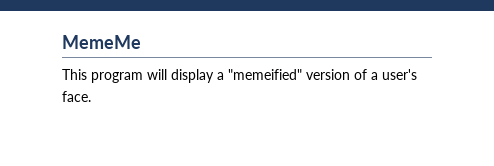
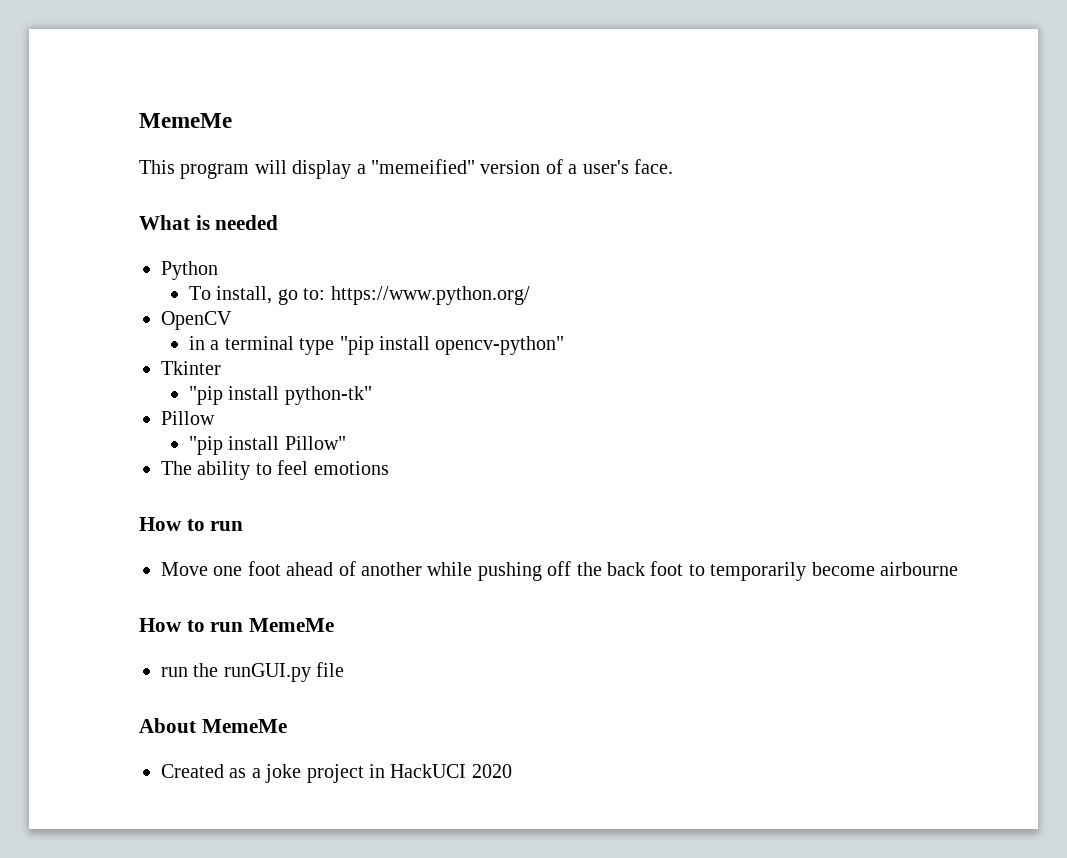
+ What is needed
+ Python
+ To install, go to: https://www.python.org/
+ OpenCV
+ in a terminal type "pip install opencv-python"
+ Tkinter
+ "pip install python-tk"
+ Pillow
+ "pip install Pillow"
+ The ability to feel emotions
+ How to run
+ Move one foot ahead of another while pushing off the back foot to temporarily become airbourne
+ How to run MemeMe
+ run the runGUI.py file
+ About MemeMe
+ Created as a joke project in HackUCI 2020

